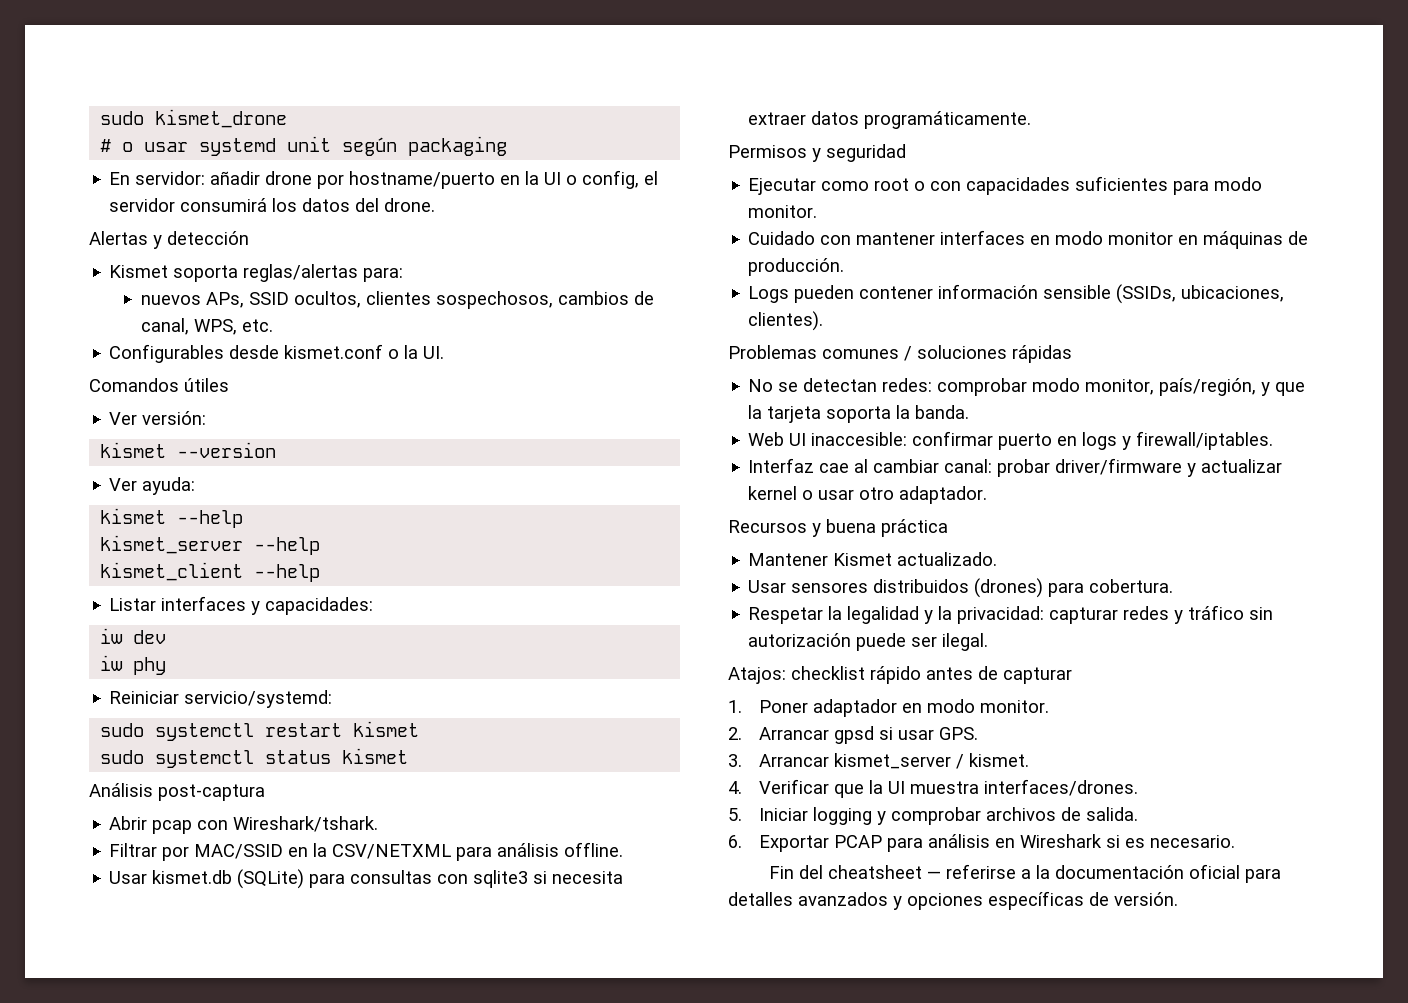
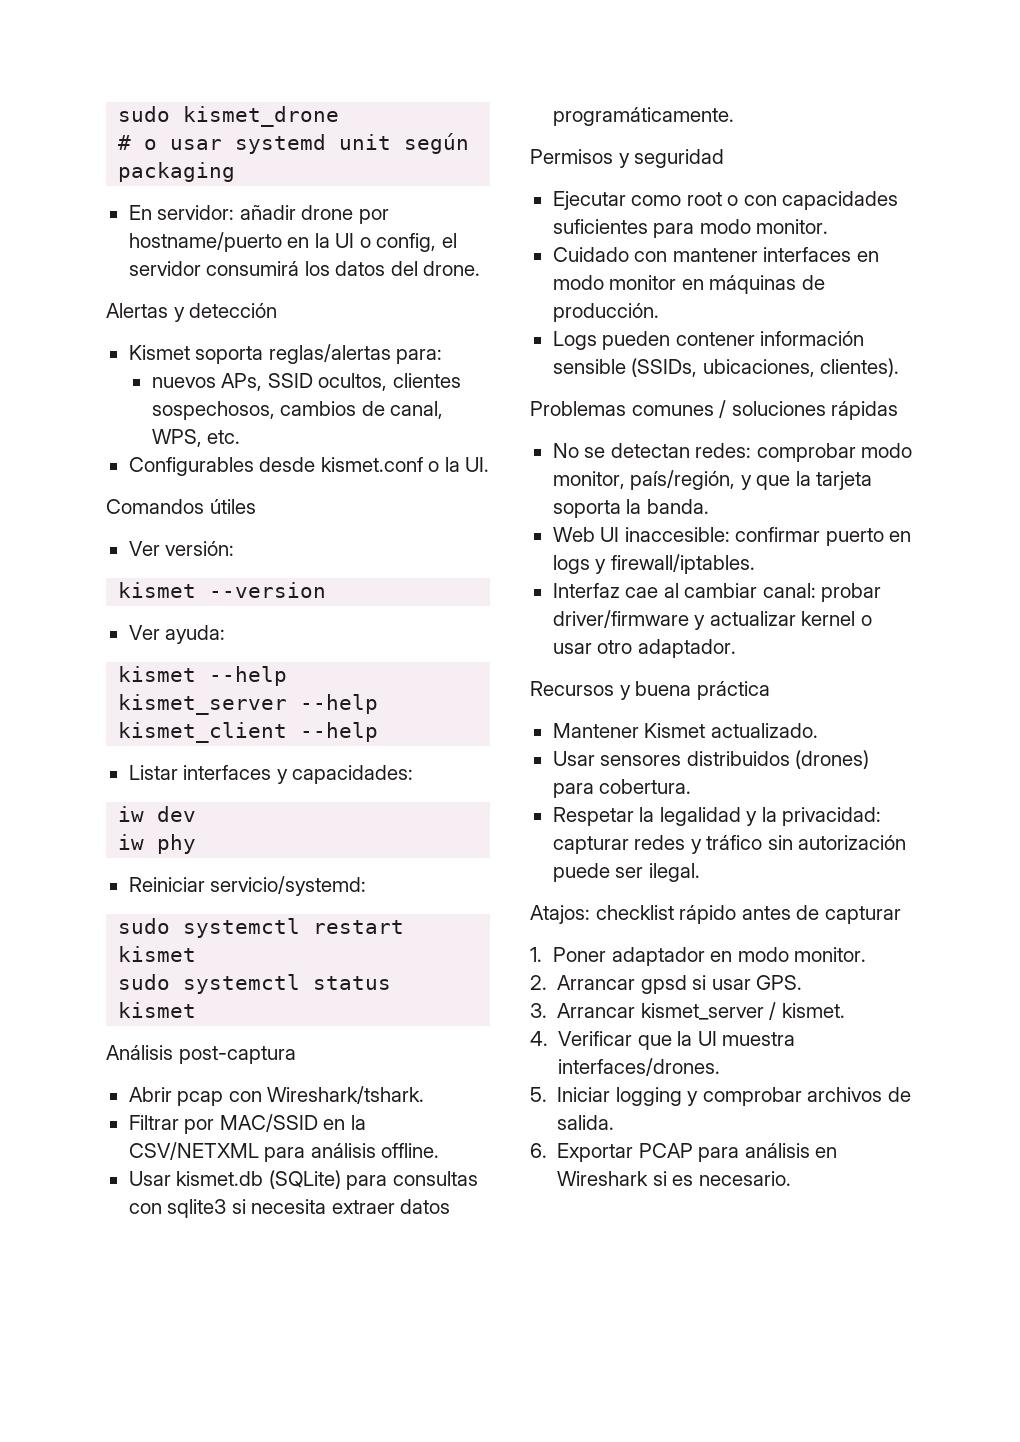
- Fin del cheatsheet — referirse a la documentación oficial para detalles avanzados y opciones específicas de versión.

